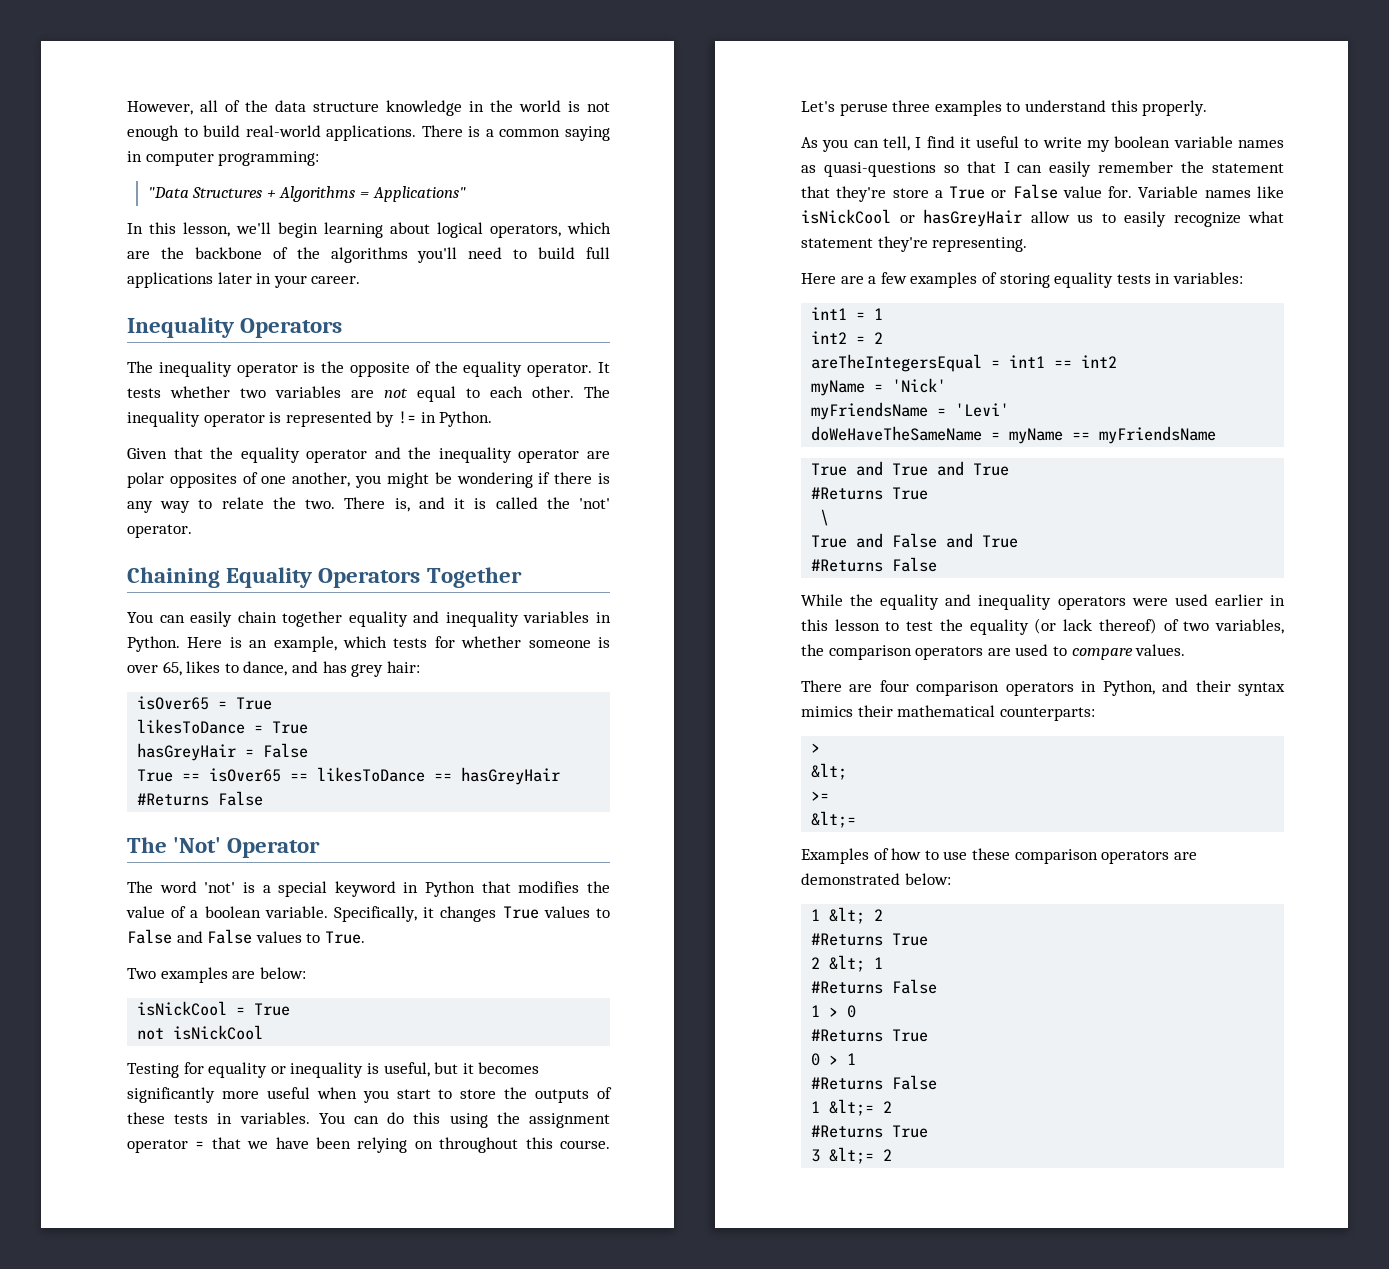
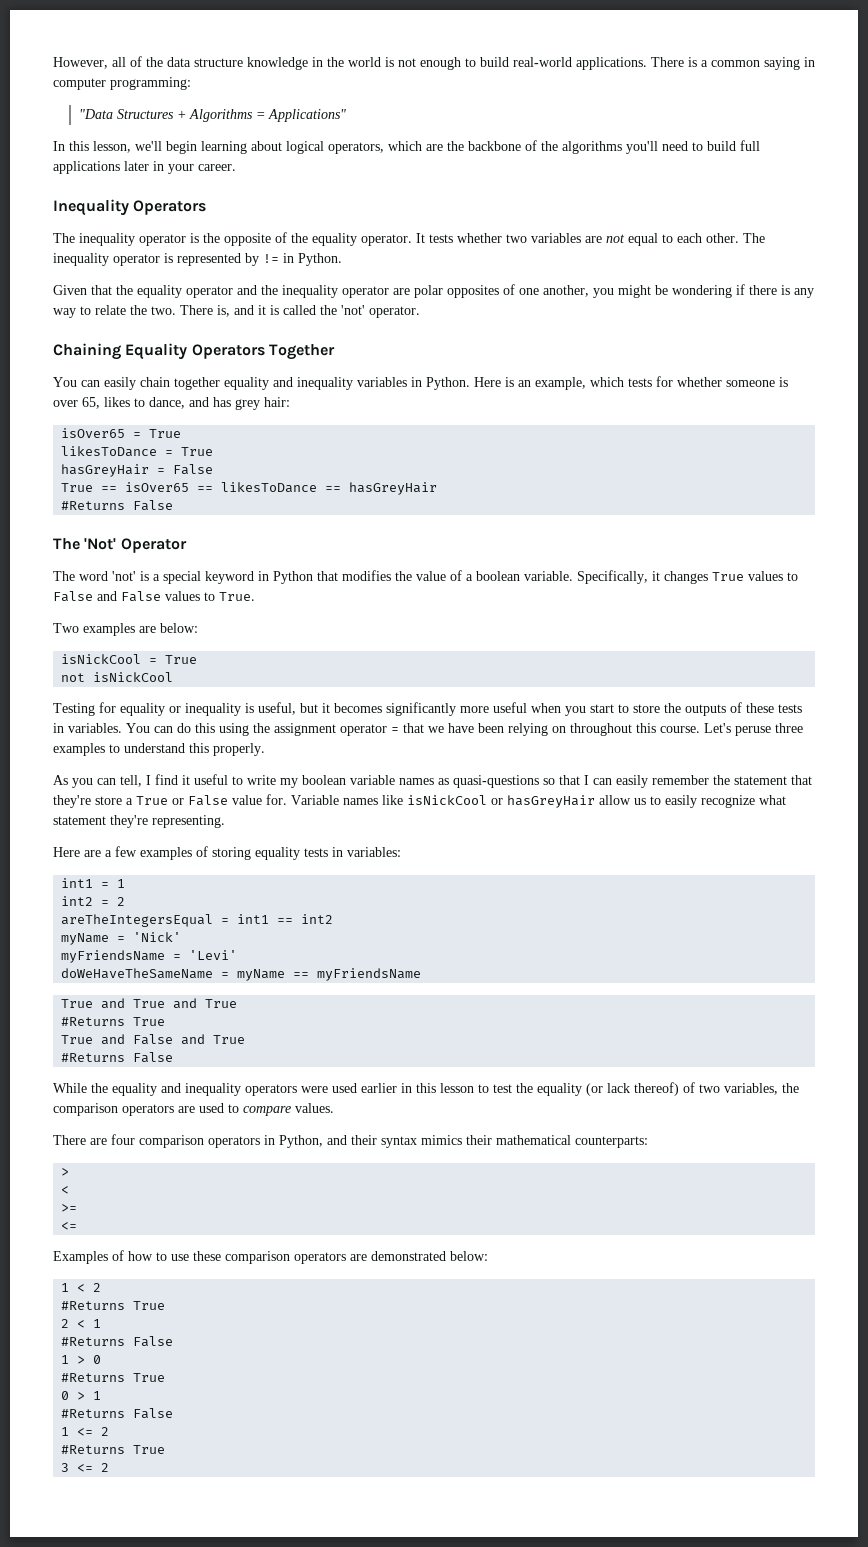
- \
  There are four comparison operators in Python, and their syntax mimics their mathematical counterparts:
  >
- &lt;
+ <
  >=
- &lt;=
+ <=
- 1 &lt; 2
+ 1 < 2
- 2 &lt; 1
+ 2 < 1
- 1 &lt;= 2
+ 1 <= 2
- 3 &lt;= 2
+ 3 <= 2

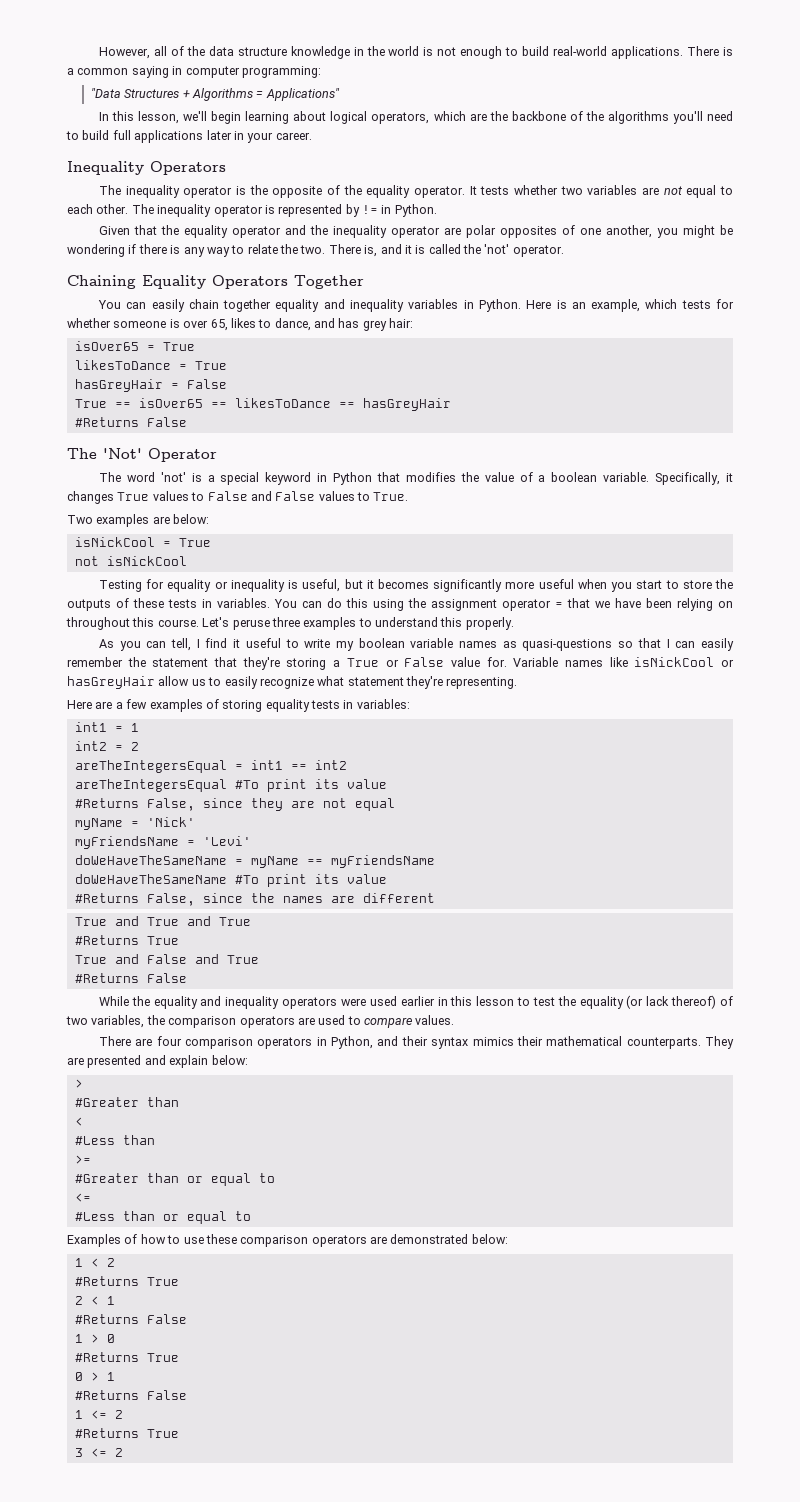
- As you can tell, I find it useful to write my boolean variable names as quasi-questions so that I can easily remember the statement that they're store a True or False value for.
+ As you can tell, I find it useful to write my boolean variable names as quasi-questions so that I can easily remember the statement that they're storing a True or False value for.
+ areTheIntegersEqual #To print its value
+ #Returns False, since they are not equal
+ doWeHaveTheSameName #To print its value
+ #Returns False, since the names are different
- There are four comparison operators in Python, and their syntax mimics their mathematical counterparts:
+ There are four comparison operators in Python, and their syntax mimics their mathematical counterparts. They are presented and explain below:
  >
+ #Greater than
  <
+ #Less than
  >=
+ #Greater than or equal to
  <=
+ #Less than or equal to

